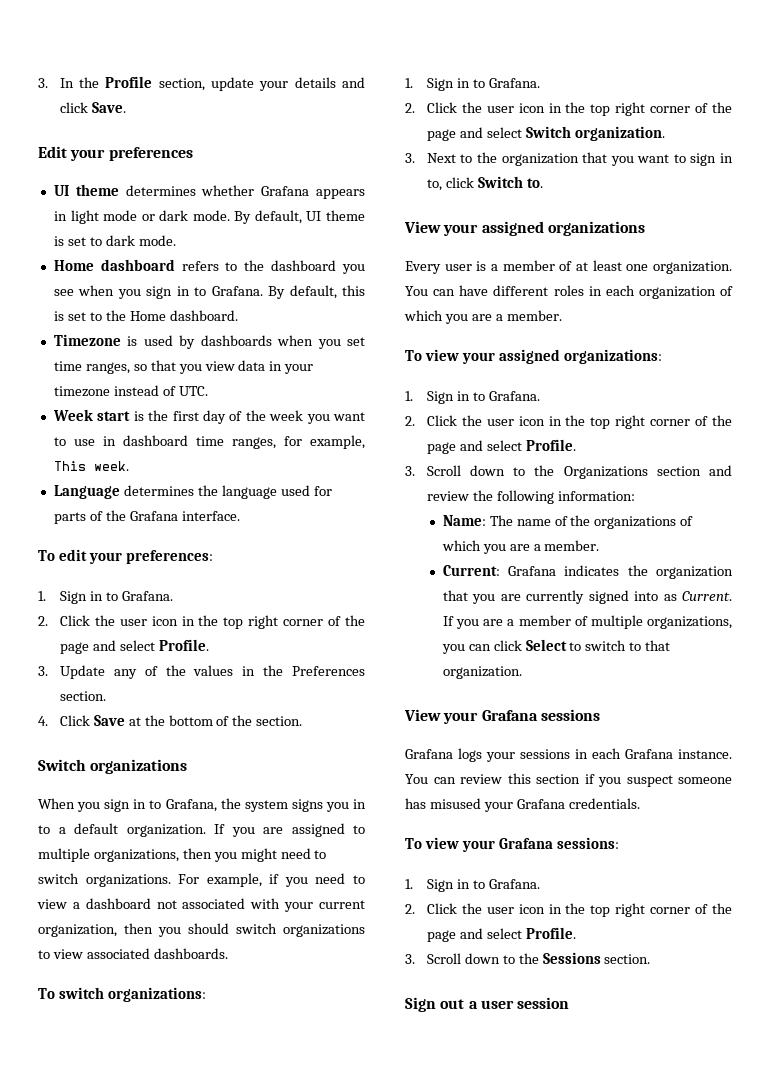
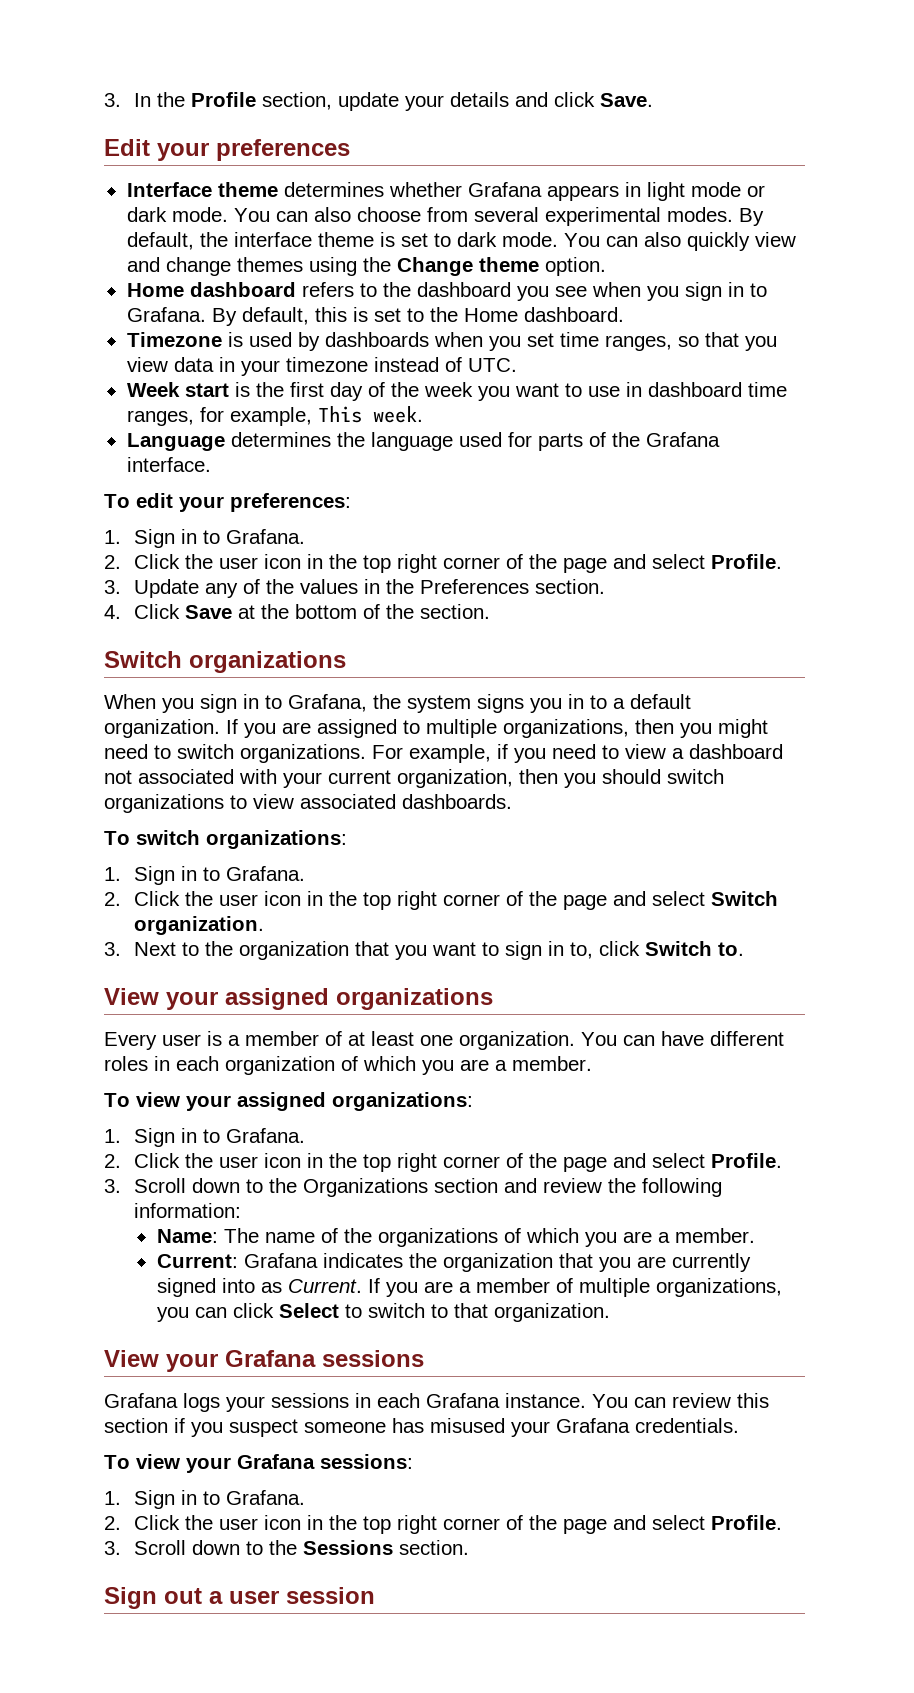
- UI theme determines whether Grafana appears in light mode or dark mode.
+ Interface theme determines whether Grafana appears in light mode or dark mode.
- By default, UI theme is set to dark mode.
+ You can also choose from several experimental modes. By default, the interface theme is set to dark mode. You can also quickly view and change themes using the Change theme option.

